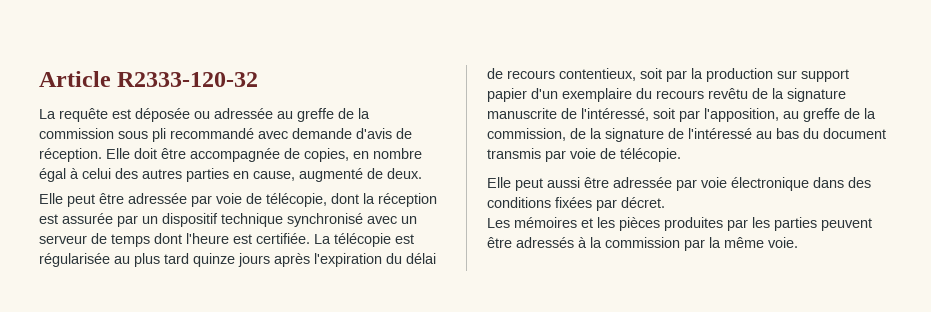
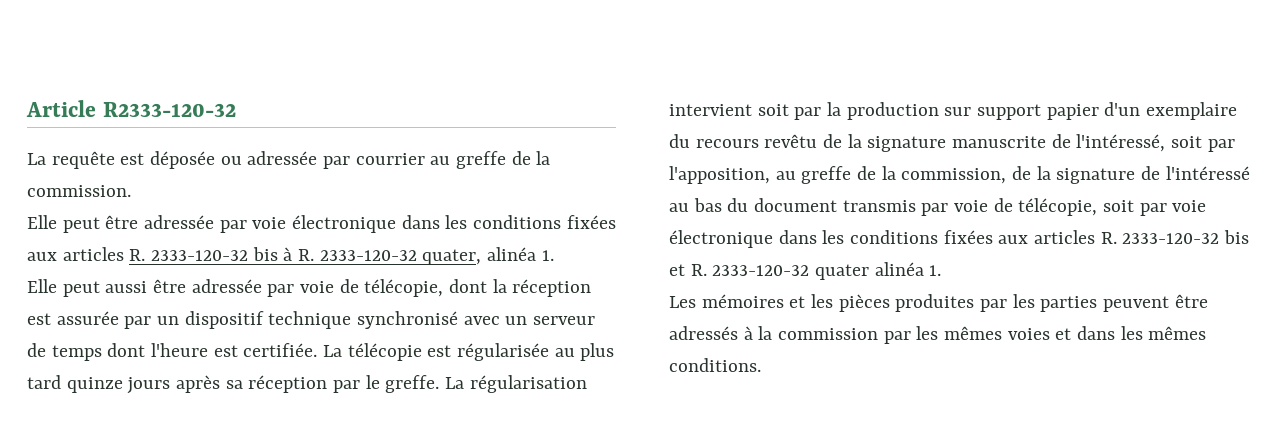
- La requête est déposée ou adressée au greffe de la commission sous pli recommandé avec demande d'avis de réception. Elle doit être accompagnée de copies, en nombre égal à celui des autres parties en cause, augmenté de deux.
+ La requête est déposée ou adressée par courrier au greffe de la commission.
- Elle peut être adressée par voie de télécopie, dont la réception est assurée par un dispositif technique synchronisé avec un serveur de temps dont l'heure est certifiée.
+ Elle peut être adressée par voie électronique dans les conditions fixées aux articles R. 2333-120-32 bis à R. 2333-120-32 quater, alinéa 1.
+ Elle peut aussi être adressée par voie de télécopie, dont la réception est assurée par un dispositif technique synchronisé avec un serveur de temps dont l'heure est certifiée.
- La télécopie est régularisée au plus tard quinze jours après l'expiration du délai de recours contentieux, soit par la production sur support papier d'un exemplaire du recours revêtu de la signature manuscrite de l'intéressé, soit par l'apposition, au greffe de la commission, de la signature de l'intéressé au bas du document transmis par voie de télécopie.
- Elle peut aussi être adressée par voie électronique dans des conditions fixées par décret.
+ La télécopie est régularisée au plus tard quinze jours après sa réception par le greffe. La régularisation intervient soit par la production sur support papier d'un exemplaire du recours revêtu de la signature manuscrite de l'intéressé, soit par l'apposition, au greffe de la commission, de la signature de l'intéressé au bas du document transmis par voie de télécopie, soit par voie électronique dans les conditions fixées aux articles R. 2333-120-32 bis et R. 2333-120-32 quater alinéa 1.
- Les mémoires et les pièces produites par les parties peuvent être adressés à la commission par la même voie.
+ Les mémoires et les pièces produites par les parties peuvent être adressés à la commission par les mêmes voies et dans les mêmes conditions.

